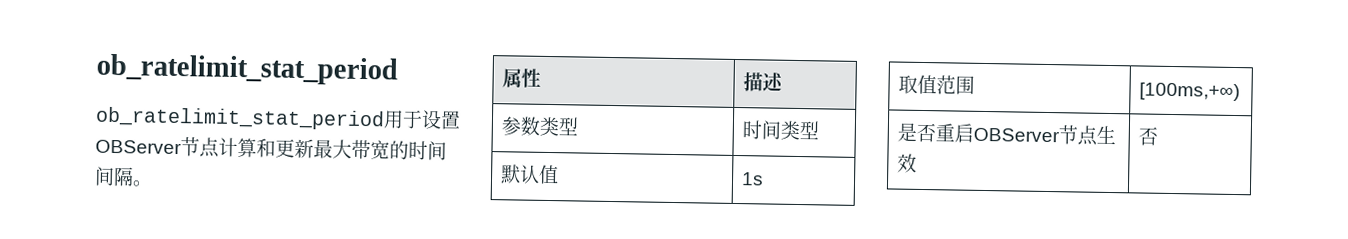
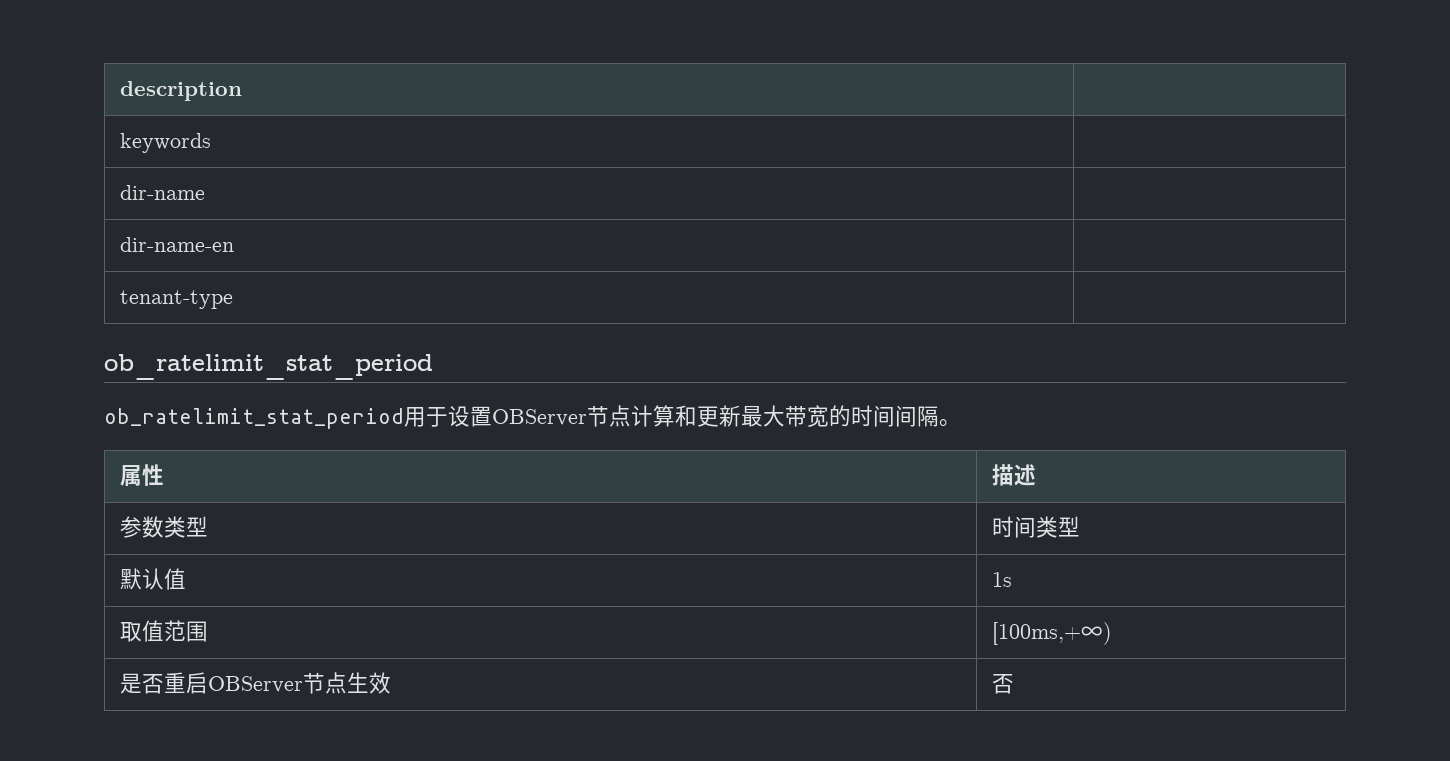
+ description |
+ keywords |
+ dir-name |
+ dir-name-en |
+ tenant-type |

